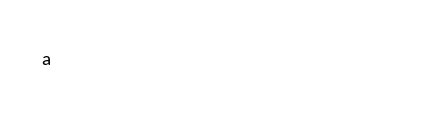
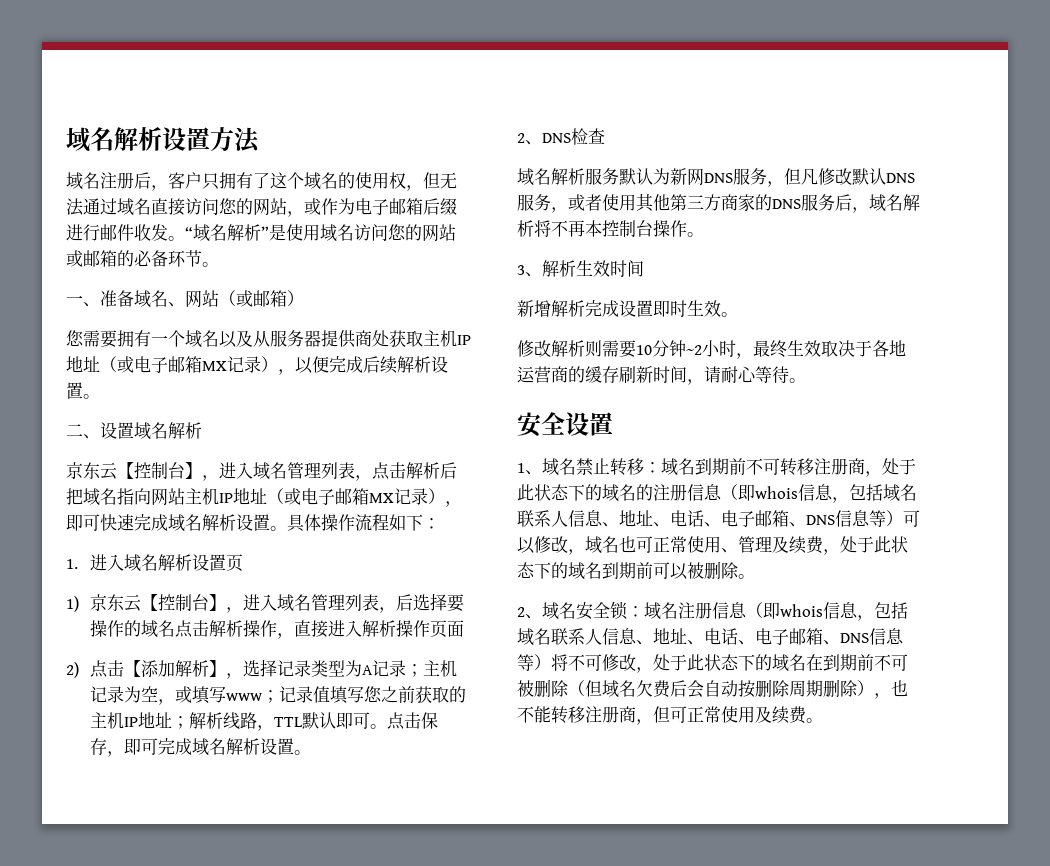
- a
+ 域名解析设置方法
+ 域名注册后，客户只拥有了这个域名的使用权，但无法通过域名直接访问您的网站，或作为电子邮箱后缀进行邮件收发。“域名解析”是使用域名访问您的网站或邮箱的必备环节。
+ 一、准备域名、网站（或邮箱）
+ 您需要拥有一个域名以及从服务器提供商处获取主机IP地址（或电子邮箱MX记录），以便完成后续解析设置。
+ 二、设置域名解析
+ 京东云【控制台】，进入域名管理列表，点击解析后把域名指向网站主机IP地址（或电子邮箱MX记录），即可快速完成域名解析设置。具体操作流程如下：
+ 1.进入域名解析设置页
+ 1)京东云【控制台】，进入域名管理列表，后选择要操作的域名点击解析操作，直接进入解析操作页面
+ 2)点击【添加解析】，选择记录类型为A记录；主机记录为空，或填写www；记录值填写您之前获取的主机IP地址；解析线路，TTL默认即可。点击保存，即可完成域名解析设置。
+ 2、DNS检查
+ 域名解析服务默认为新网DNS服务，但凡修改默认DNS服务，或者使用其他第三方商家的DNS服务后，域名解析将不再本控制台操作。
+ 3、解析生效时间
+ 新增解析完成设置即时生效。
+ 修改解析则需要10分钟~2小时，最终生效取决于各地运营商的缓存刷新时间，请耐心等待。
+ 安全设置
+ 1、域名禁止转移：域名到期前不可转移注册商，处于此状态下的域名的注册信息（即whois信息，包括域名联系人信息、地址、电话、电子邮箱、DNS信息等）可以修改，域名也可正常使用、管理及续费，处于此状态下的域名到期前可以被删除。
+ 2、域名安全锁：域名注册信息（即whois信息，包括域名联系人信息、地址、电话、电子邮箱、DNS信息等）将不可修改，处于此状态下的域名在到期前不可被删除（但域名欠费后会自动按删除周期删除），也不能转移注册商，但可正常使用及续费。

